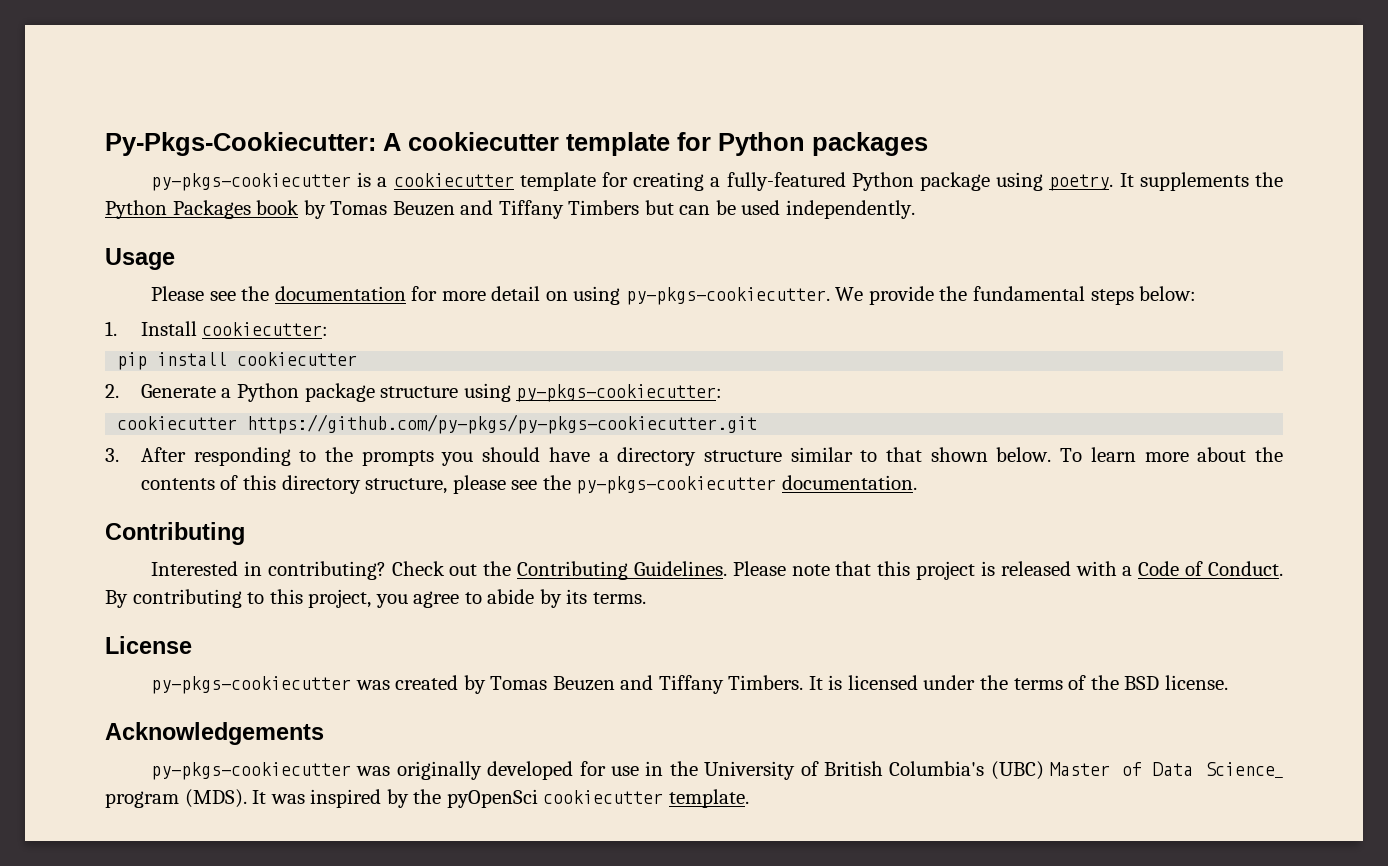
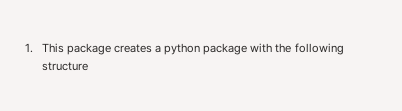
- Py-Pkgs-Cookiecutter: A cookiecutter template for Python packages
- py-pkgs-cookiecutter is a cookiecutter template for creating a fully-featured Python package using poetry. It supplements the Python Packages book by Tomas Beuzen and Tiffany Timbers but can be used independently.
- Usage
- Please see the documentation for more detail on using py-pkgs-cookiecutter. We provide the fundamental steps below:
- 1. Install cookiecutter:
- pip install cookiecutter
- 2. Generate a Python package structure using py-pkgs-cookiecutter:
- cookiecutter https://github.com/py-pkgs/py-pkgs-cookiecutter.git
- 3. After responding to the prompts you should have a directory structure similar to that shown below. To learn more about the contents of this directory structure, please see the py-pkgs-cookiecutter documentation.
- Contributing
- Interested in contributing? Check out the Contributing Guidelines. Please note that this project is released with a Code of Conduct. By contributing to this project, you agree to abide by its terms.
- License
- py-pkgs-cookiecutter was created by Tomas Beuzen and Tiffany Timbers. It is licensed under the terms of the BSD license.
- Acknowledgements
- py-pkgs-cookiecutter was originally developed for use in the University of British Columbia's (UBC) Master of Data Science_ program (MDS). It was inspired by the pyOpenSci cookiecutter template.
+ 1. This package creates a python package with the following structure

